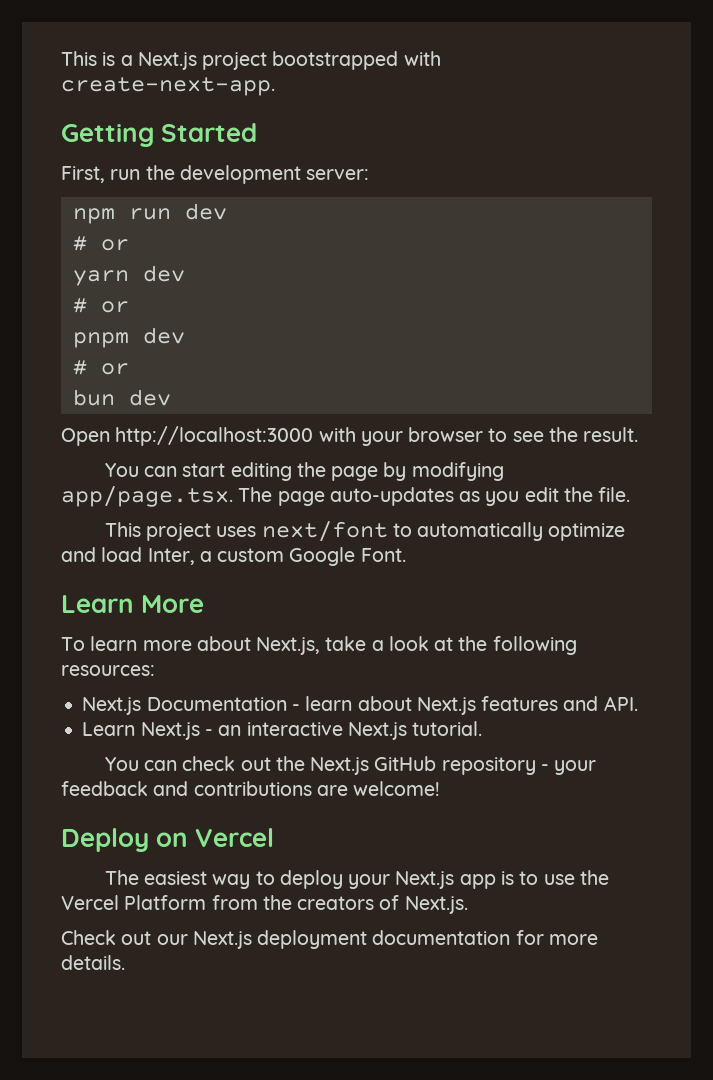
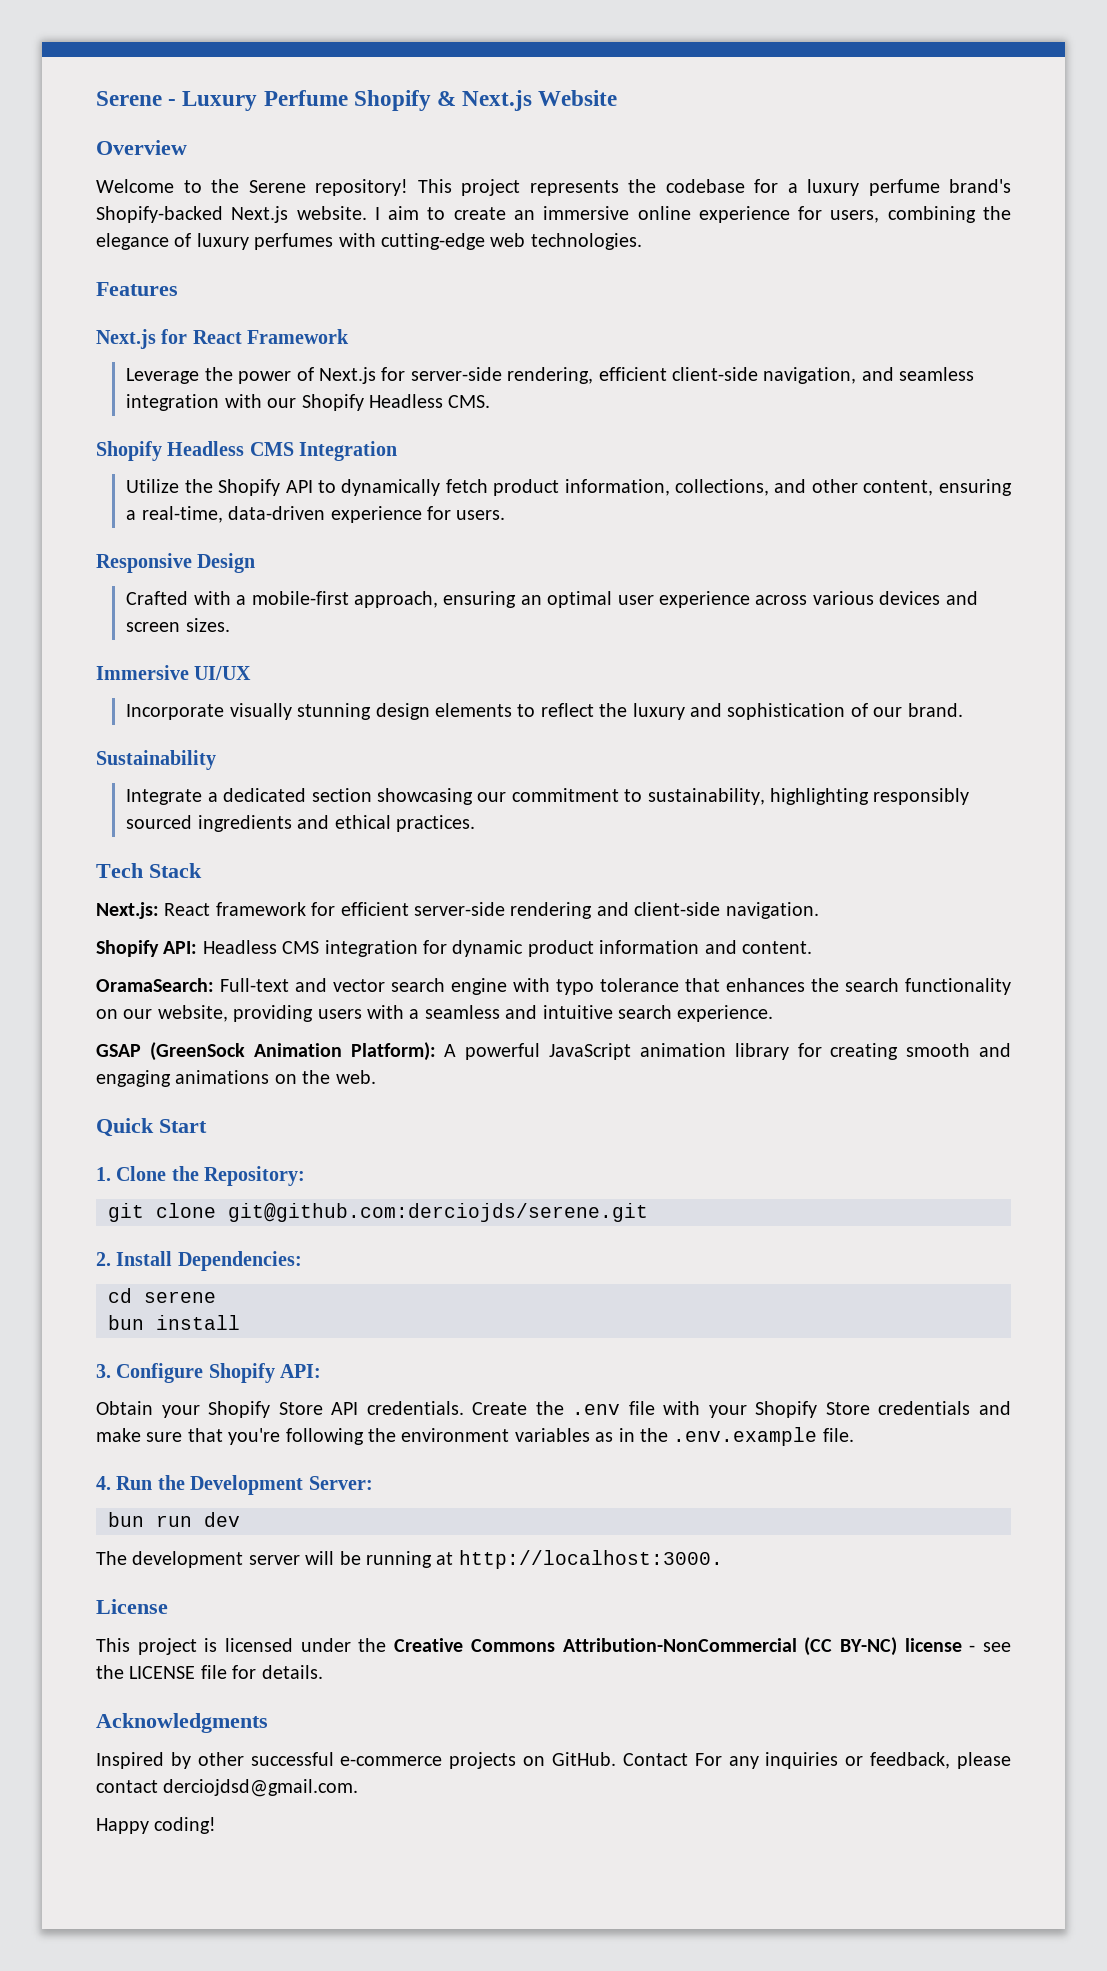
- This is a Next.js project bootstrapped with create-next-app.
- Getting Started
- First, run the development server:
- npm run dev
- # or
- yarn dev
- # or
- pnpm dev
- # or
- bun dev
- Open http://localhost:3000 with your browser to see the result.
- You can start editing the page by modifying app/page.tsx. The page auto-updates as you edit the file.
- This project uses next/font to automatically optimize and load Inter, a custom Google Font.
- Learn More
- To learn more about Next.js, take a look at the following resources:
- Next.js Documentation - learn about Next.js features and API.
- Learn Next.js - an interactive Next.js tutorial.
- You can check out the Next.js GitHub repository - your feedback and contributions are welcome!
- Deploy on Vercel
- The easiest way to deploy your Next.js app is to use the Vercel Platform from the creators of Next.js.
- Check out our Next.js deployment documentation for more details.
+ Serene - Luxury Perfume Shopify & Next.js Website
+ Overview
+ Welcome to the Serene repository! This project represents the codebase for a luxury perfume brand's Shopify-backed Next.js website. I aim to create an immersive online experience for users, combining the elegance of luxury perfumes with cutting-edge web technologies.
+ Features
+ Next.js for React Framework
+ Leverage the power of Next.js for server-side rendering, efficient client-side navigation, and seamless integration with our Shopify Headless CMS.
+ Shopify Headless CMS Integration
+ Utilize the Shopify API to dynamically fetch product information, collections, and other content, ensuring a real-time, data-driven experience for users.
+ Responsive Design
+ Crafted with a mobile-first approach, ensuring an optimal user experience across various devices and screen sizes.
+ Immersive UI/UX
+ Incorporate visually stunning design elements to reflect the luxury and sophistication of our brand.
+ Sustainability
+ Integrate a dedicated section showcasing our commitment to sustainability, highlighting responsibly sourced ingredients and ethical practices.
+ Tech Stack
+ Next.js: React framework for efficient server-side rendering and client-side navigation.
+ Shopify API: Headless CMS integration for dynamic product information and content.
+ OramaSearch: Full-text and vector search engine with typo tolerance that enhances the search functionality on our website, providing users with a seamless and intuitive search experience.
+ GSAP (GreenSock Animation Platform): A powerful JavaScript animation library for creating smooth and engaging animations on the web.
+ Quick Start
+ 1. Clone the Repository:
+ git clone git@github.com:derciojds/serene.git
+ 2. Install Dependencies:
+ cd serene
+ bun install
+ 3. Configure Shopify API:
+ Obtain your Shopify Store API credentials. Create the .env file with your Shopify Store credentials and make sure that you're following the environment variables as in the .env.example file.
+ 4. Run the Development Server:
+ bun run dev
+ The development server will be running at http://localhost:3000.
+ License
+ This project is licensed under the Creative Commons Attribution-NonCommercial (CC BY-NC) license - see the LICENSE file for details.
+ Acknowledgments
+ Inspired by other successful e-commerce projects on GitHub. Contact For any inquiries or feedback, please contact derciojdsd@gmail.com.
+ Happy coding!

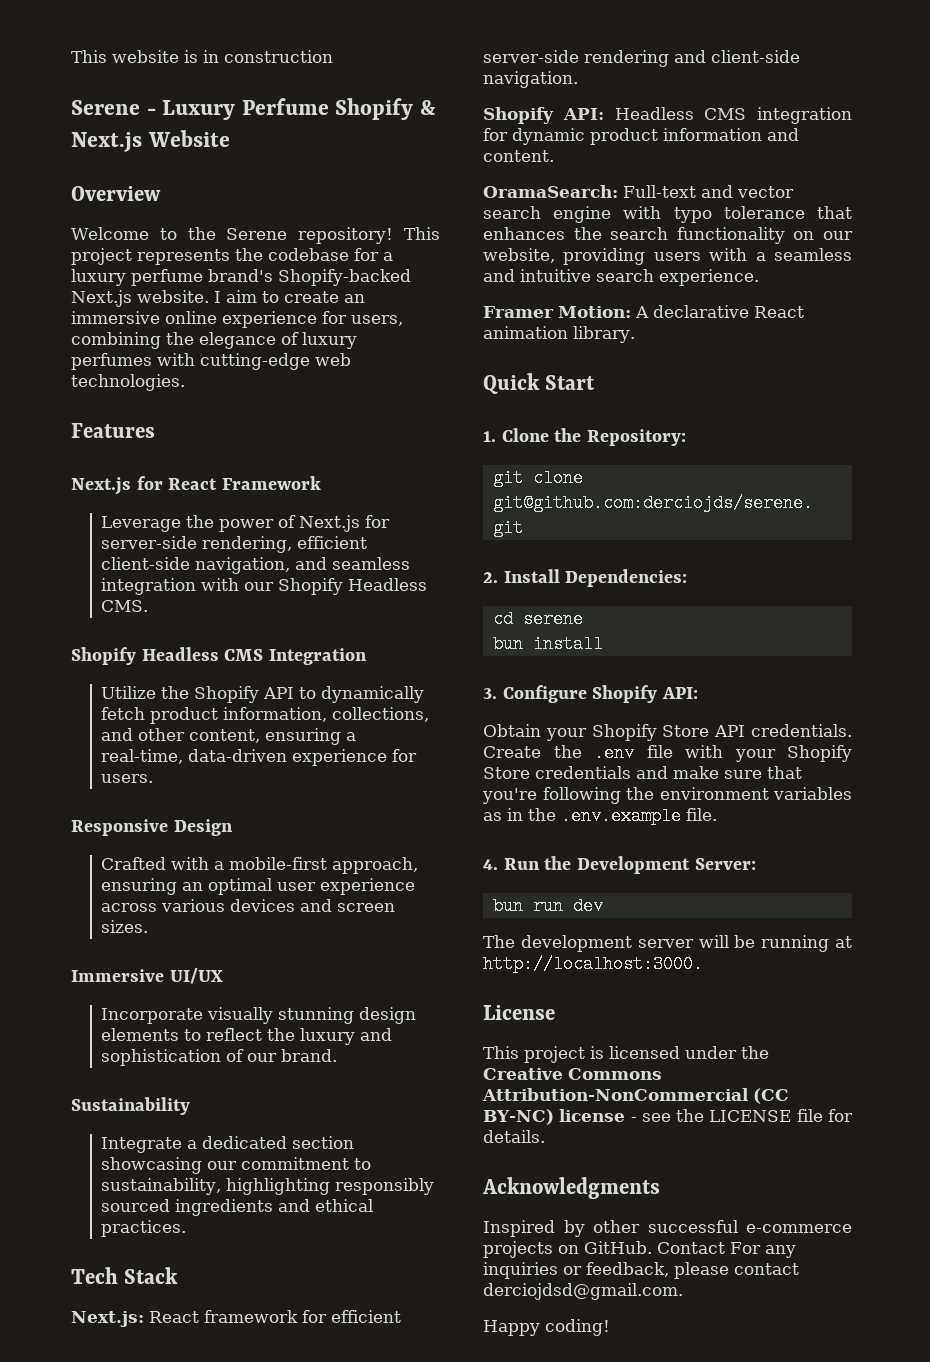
+ This website is in construction
- GSAP (GreenSock Animation Platform): A powerful JavaScript animation library for creating smooth and engaging animations on the web.
+ Framer Motion: A declarative React animation library.

